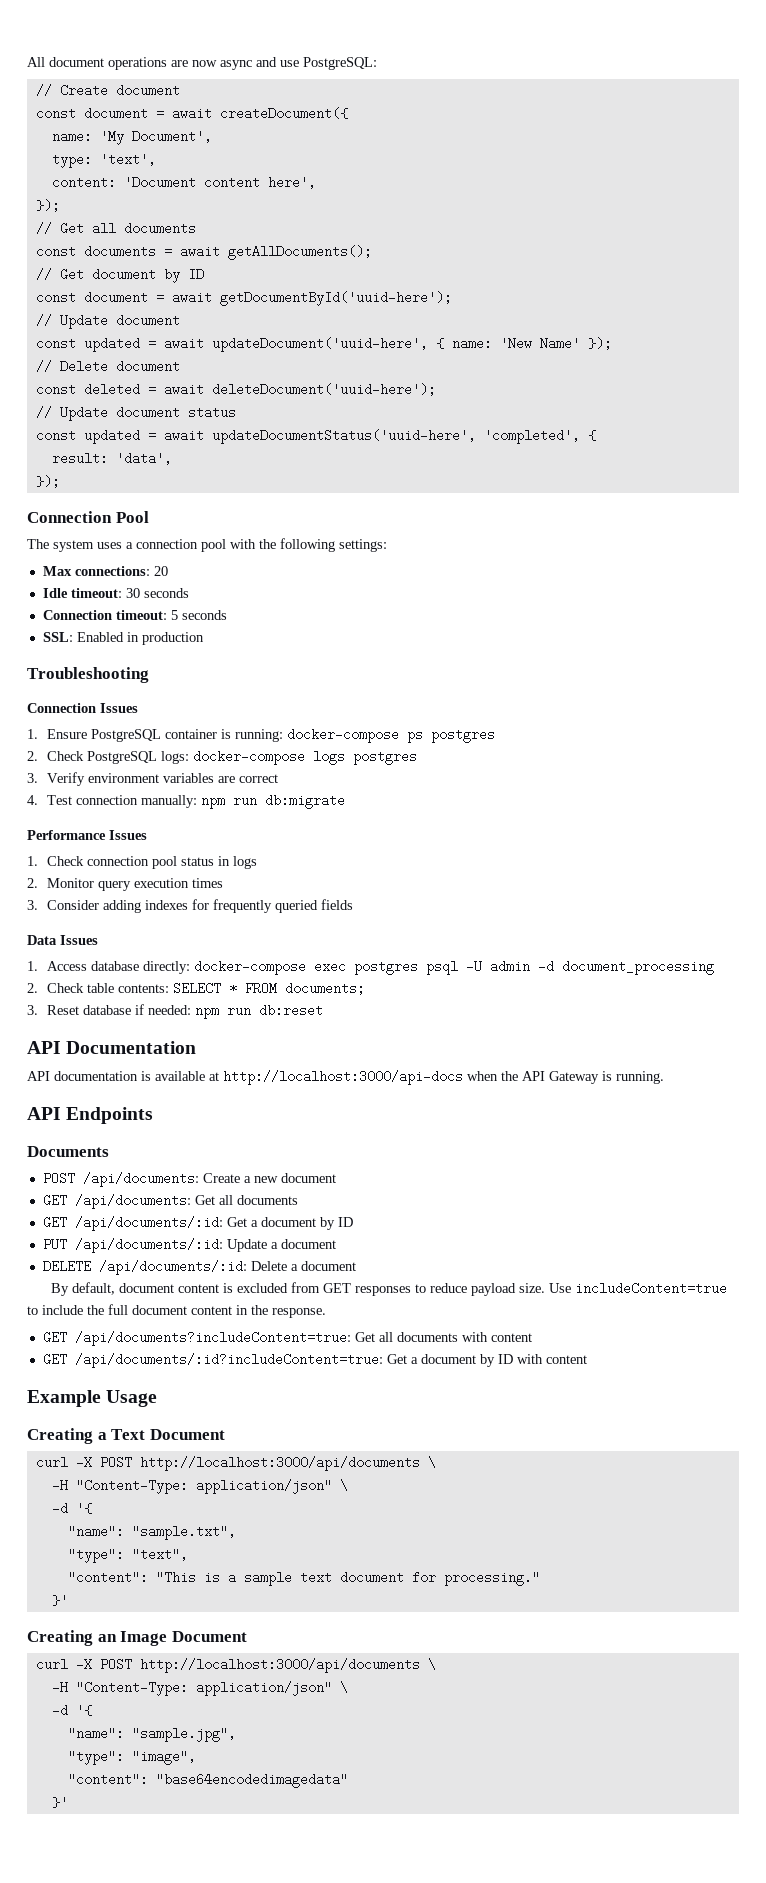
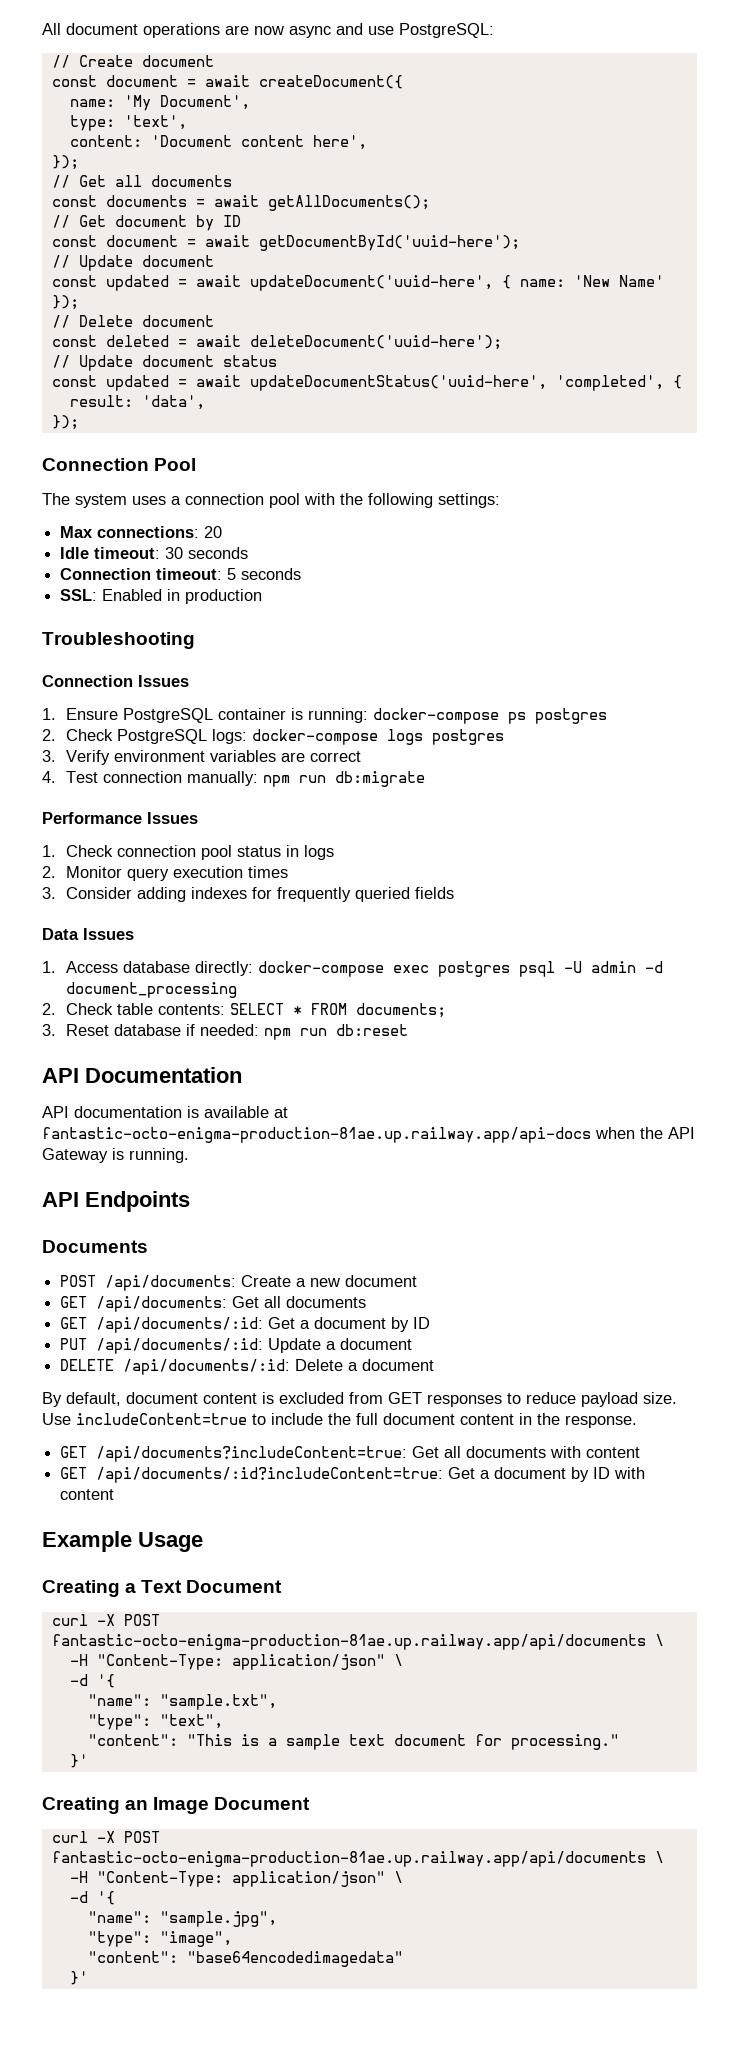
- API documentation is available at http://localhost:3000/api-docs when the API Gateway is running.
+ API documentation is available at fantastic-octo-enigma-production-81ae.up.railway.app/api-docs when the API Gateway is running.
  Creating a Text Document
- curl -X POST http://localhost:3000/api/documents \
+ curl -X POST fantastic-octo-enigma-production-81ae.up.railway.app/api/documents \
  Creating an Image Document
- curl -X POST http://localhost:3000/api/documents \
+ curl -X POST fantastic-octo-enigma-production-81ae.up.railway.app/api/documents \

